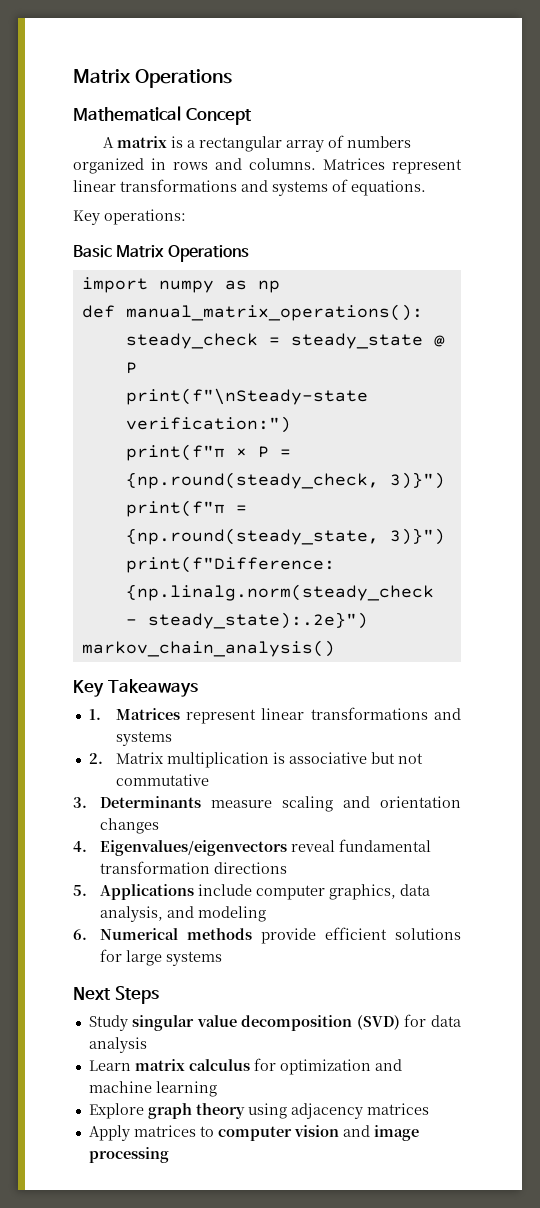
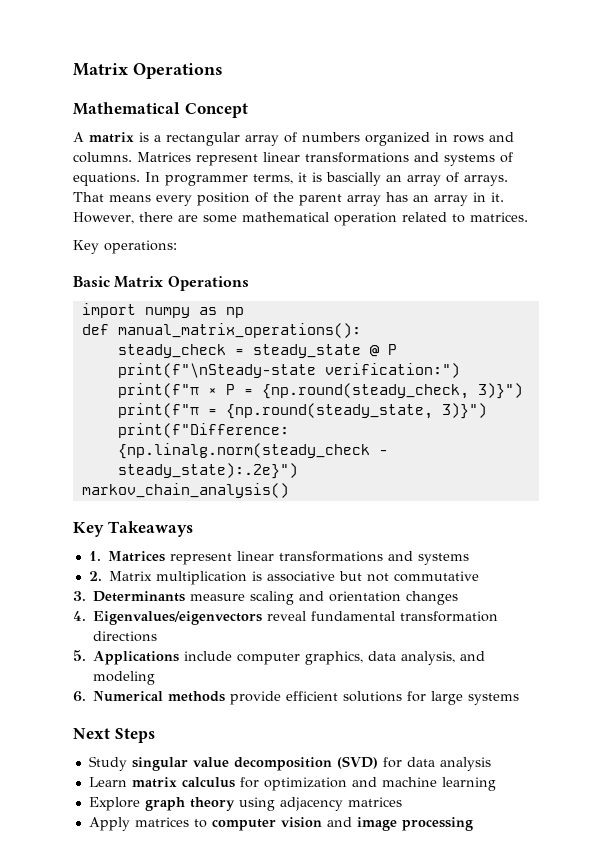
+ In programmer terms, it is bascially an array of arrays. That means every position of the parent array has an array in it. However, there are some mathematical operation related to matrices.

